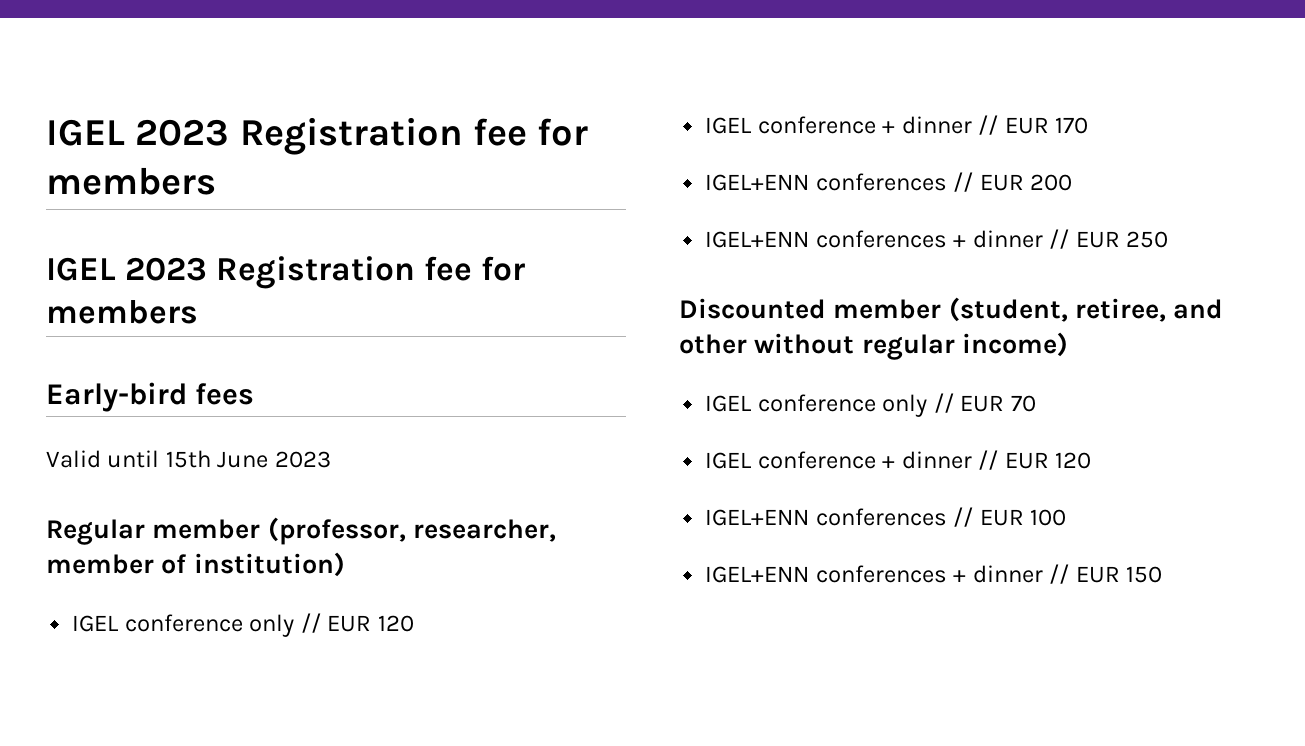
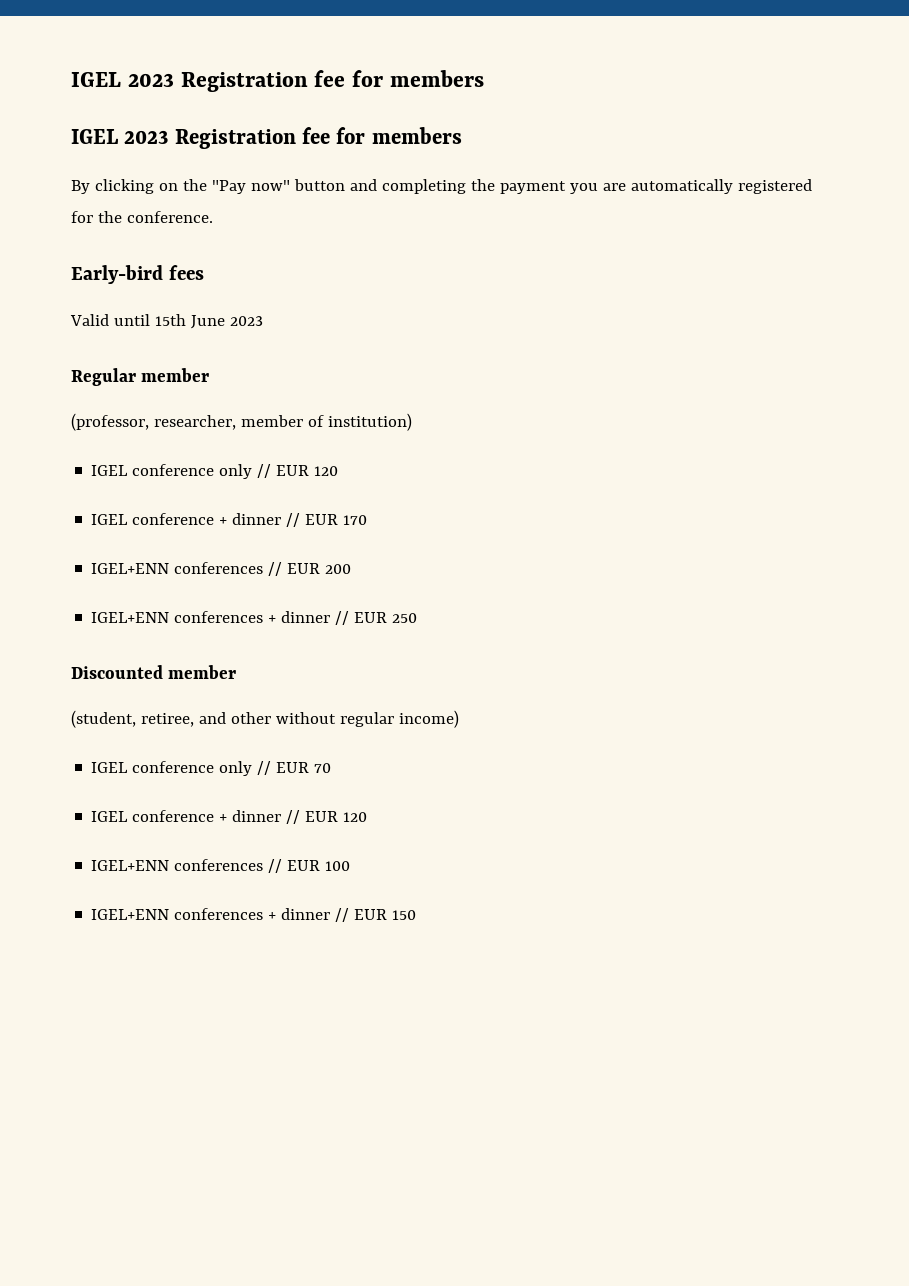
+ By clicking on the "Pay now" button and completing the payment you are automatically registered for the conference.
- Regular member (professor, researcher, member of institution)
+ Regular member
+ (professor, researcher, member of institution)
- Discounted member (student, retiree, and other without regular income)
+ Discounted member
+ (student, retiree, and other without regular income)

